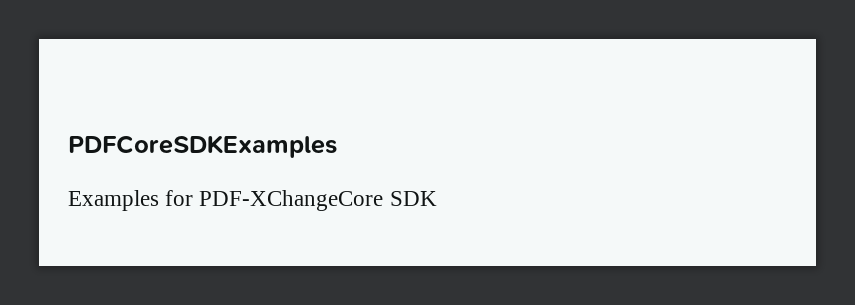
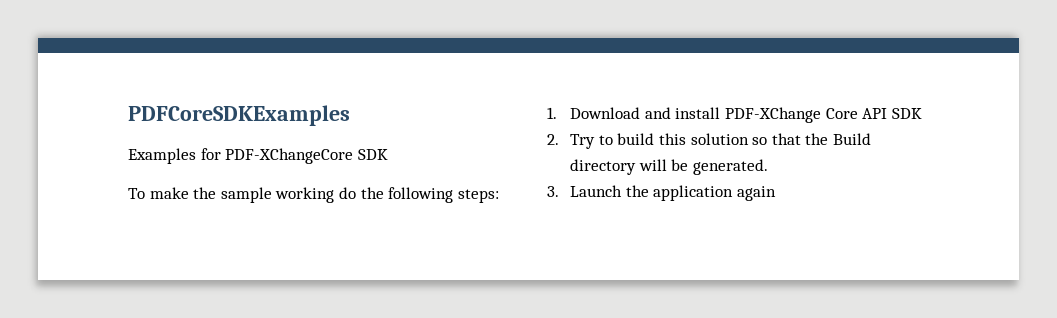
+ To make the sample working do the following steps:
+ 1. Download and install PDF-XChange Core API SDK
+ 2. Try to build this solution so that the Build directory will be generated.
+ 3. Launch the application again

